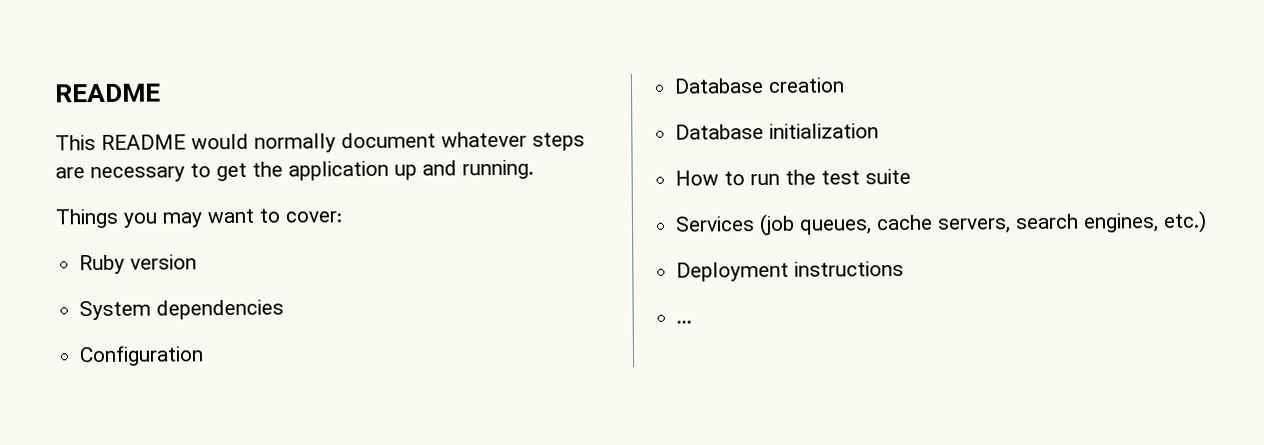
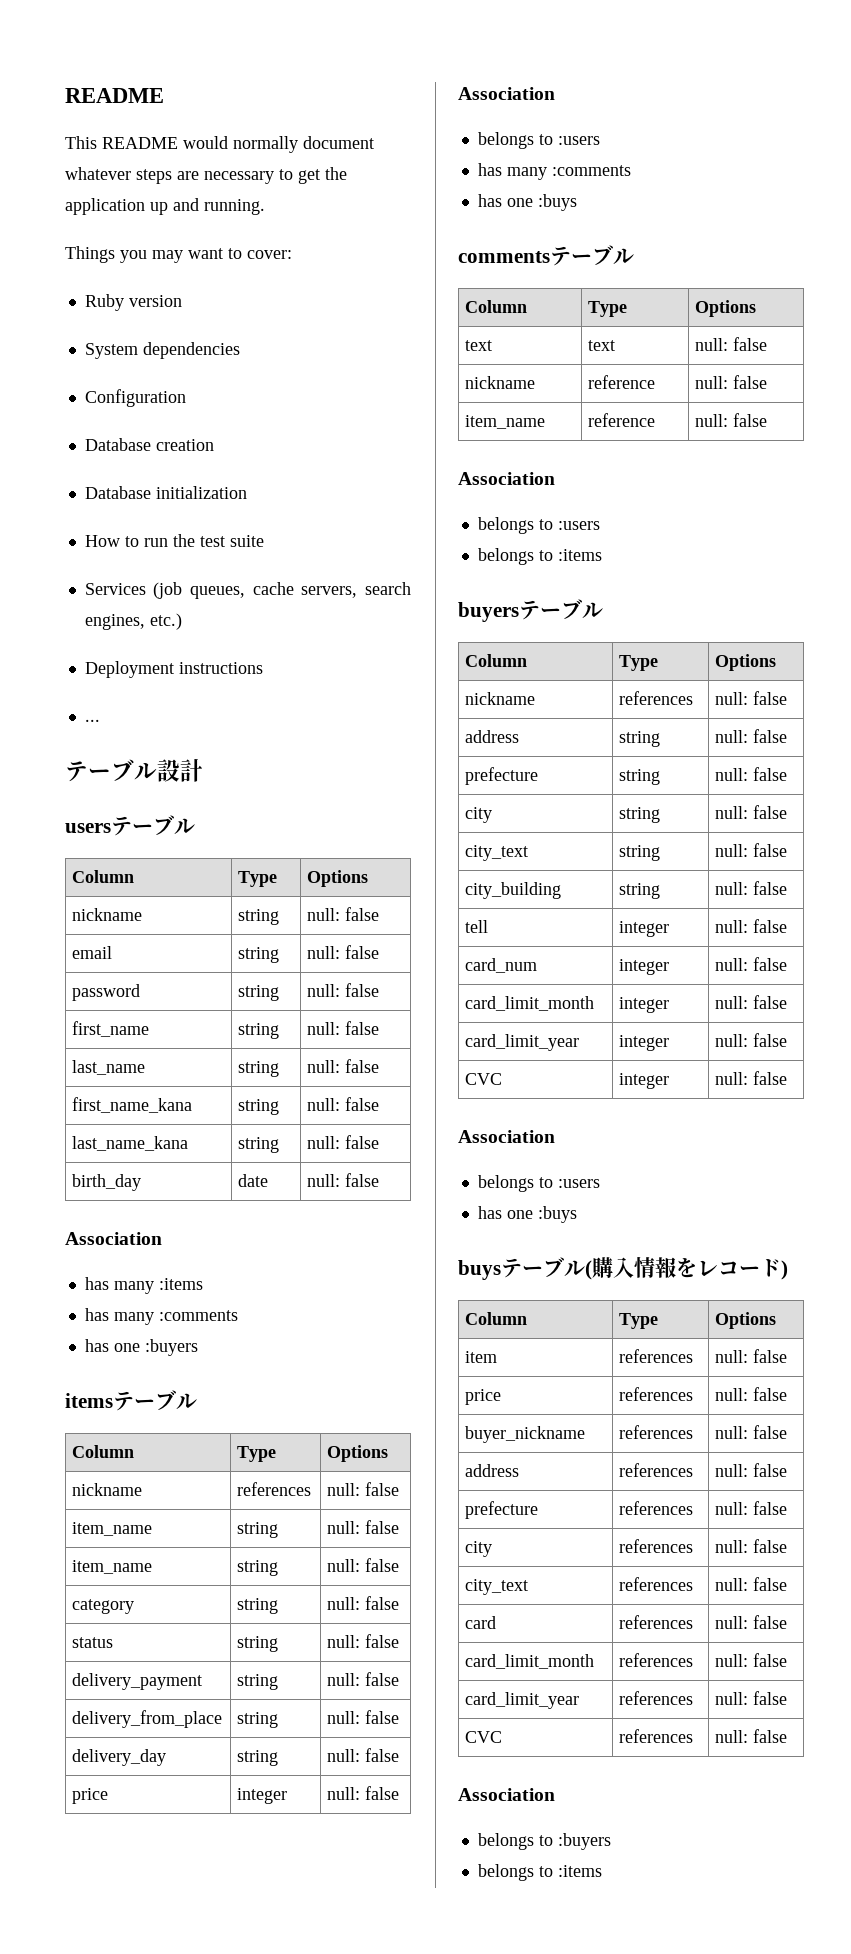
+ テーブル設計
+ usersテーブル
+ Column | Type | Options
+ nickname | string | null: false
+ email | string | null: false
+ password | string | null: false
+ first_name | string | null: false
+ last_name | string | null: false
+ first_name_kana | string | null: false
+ last_name_kana | string | null: false
+ birth_day | date | null: false
+ Association
+ has many :items
+ has many :comments
+ has one :buyers
+ itemsテーブル
+ Column | Type | Options
+ nickname | references | null: false
+ item_name | string | null: false
+ item_name | string | null: false
+ category | string | null: false
+ status | string | null: false
+ delivery_payment | string | null: false
+ delivery_from_place | string | null: false
+ delivery_day | string | null: false
+ price | integer | null: false
+ Association
+ belongs to :users
+ has many :comments
+ has one :buys
+ commentsテーブル
+ Column | Type | Options
+ text | text | null: false
+ nickname | reference | null: false
+ item_name | reference | null: false
+ Association
+ belongs to :users
+ belongs to :items
+ buyersテーブル
+ Column | Type | Options
+ nickname | references | null: false
+ address | string | null: false
+ prefecture | string | null: false
+ city | string | null: false
+ city_text | string | null: false
+ city_building | string | null: false
+ tell | integer | null: false
+ card_num | integer | null: false
+ card_limit_month | integer | null: false
+ card_limit_year | integer | null: false
+ CVC | integer | null: false
+ Association
+ belongs to :users
+ has one :buys
+ buysテーブル(購入情報をレコード)
+ Column | Type | Options
+ item | references | null: false
+ price | references | null: false
+ buyer_nickname | references | null: false
+ address | references | null: false
+ prefecture | references | null: false
+ city | references | null: false
+ city_text | references | null: false
+ card | references | null: false
+ card_limit_month | references | null: false
+ card_limit_year | references | null: false
+ CVC | references | null: false
+ Association
+ belongs to :buyers
+ belongs to :items

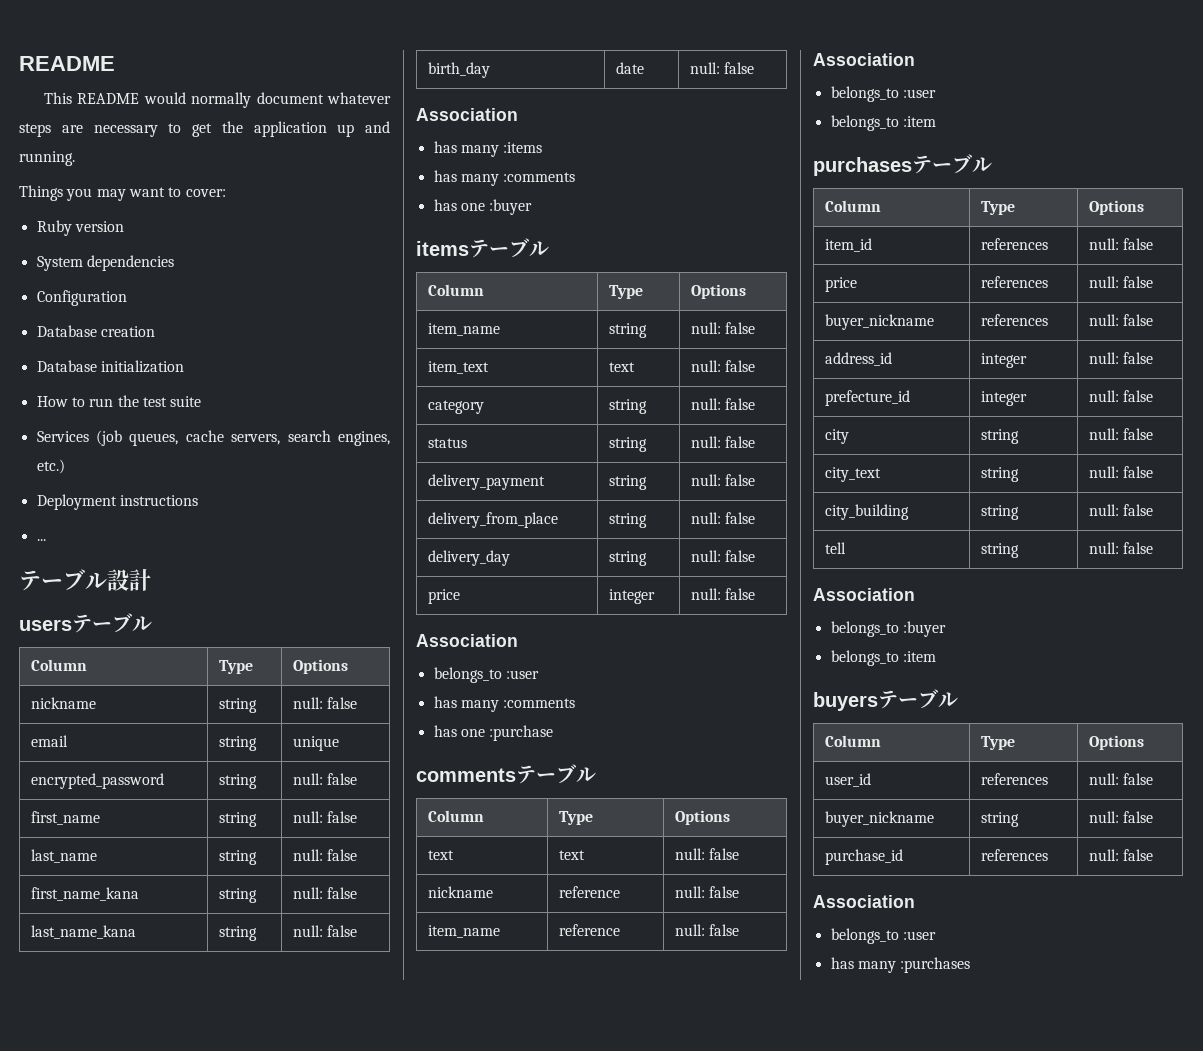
- email | string | null: false
- password | string | null: false
+ email | string | unique
+ encrypted_password | string | null: false
- has one :buyers
+ has one :buyer
  itemsテーブル
  Column | Type | Options
- nickname | references | null: false
  item_name | string | null: false
- item_name | string | null: false
+ item_text | text | null: false
  price | integer | null: false
  Association
- belongs to :users
+ belongs_to :user
  has many :comments
- has one :buys
+ has one :purchase
  item_name | reference | null: false
  Association
- belongs to :users
- belongs to :items
- buyersテーブル
+ belongs_to :user
+ belongs_to :item
+ purchasesテーブル
  Column | Type | Options
- nickname | references | null: false
- address | string | null: false
- prefecture | string | null: false
+ item_id | references | null: false
+ price | references | null: false
+ buyer_nickname | references | null: false
+ address_id | integer | null: false
+ prefecture_id | integer | null: false
- tell | integer | null: false
- card_num | integer | null: false
- card_limit_month | integer | null: false
- card_limit_year | integer | null: false
- CVC | integer | null: false
+ tell | string | null: false
  Association
- belongs to :users
- has one :buys
- buysテーブル(購入情報をレコード)
+ belongs_to :buyer
+ belongs_to :item
+ buyersテーブル
  Column | Type | Options
- item | references | null: false
- price | references | null: false
- buyer_nickname | references | null: false
- address | references | null: false
- prefecture | references | null: false
- city | references | null: false
- city_text | references | null: false
- card | references | null: false
- card_limit_month | references | null: false
- card_limit_year | references | null: false
- CVC | references | null: false
+ user_id | references | null: false
+ buyer_nickname | string | null: false
+ purchase_id | references | null: false
  Association
- belongs to :buyers
- belongs to :items
+ belongs_to :user
+ has many :purchases

